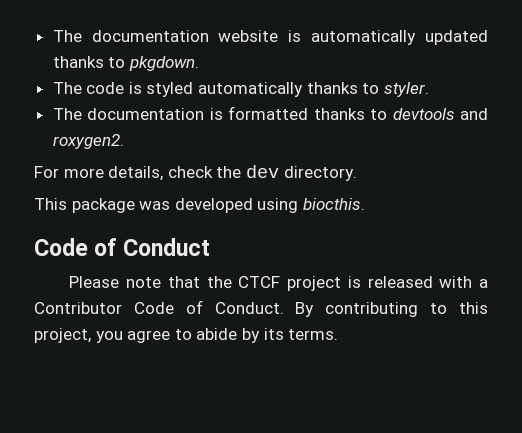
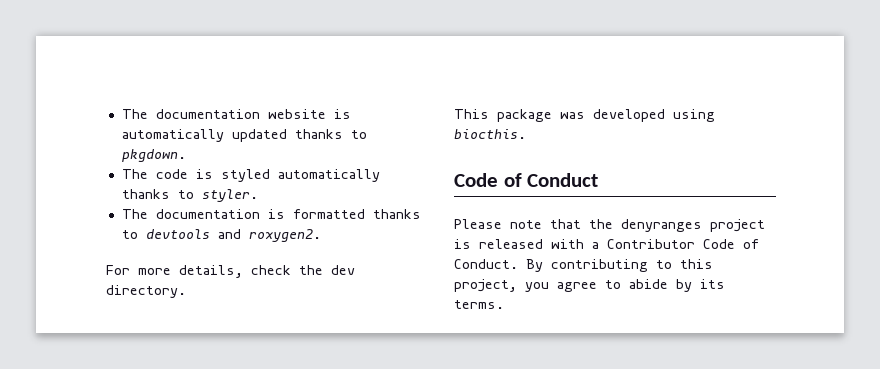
- Please note that the CTCF project is released with a Contributor Code of Conduct.
+ Please note that the denyranges project is released with a Contributor Code of Conduct.

